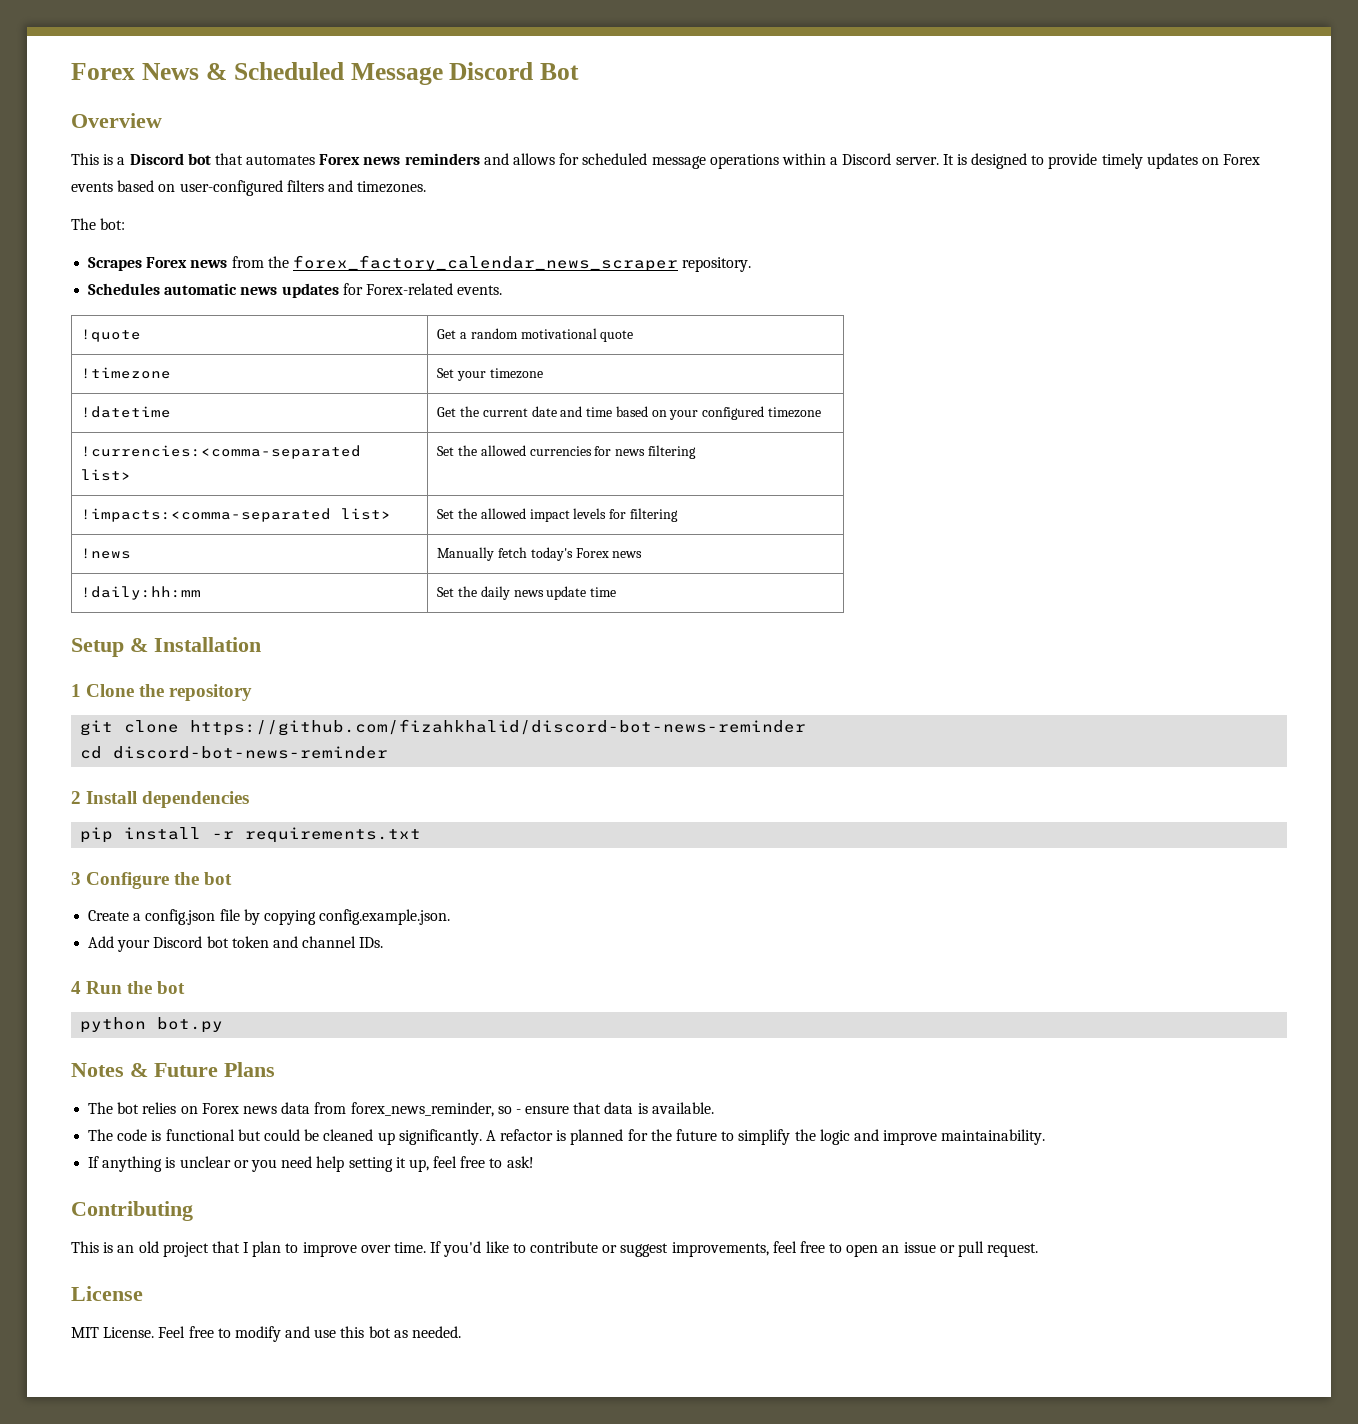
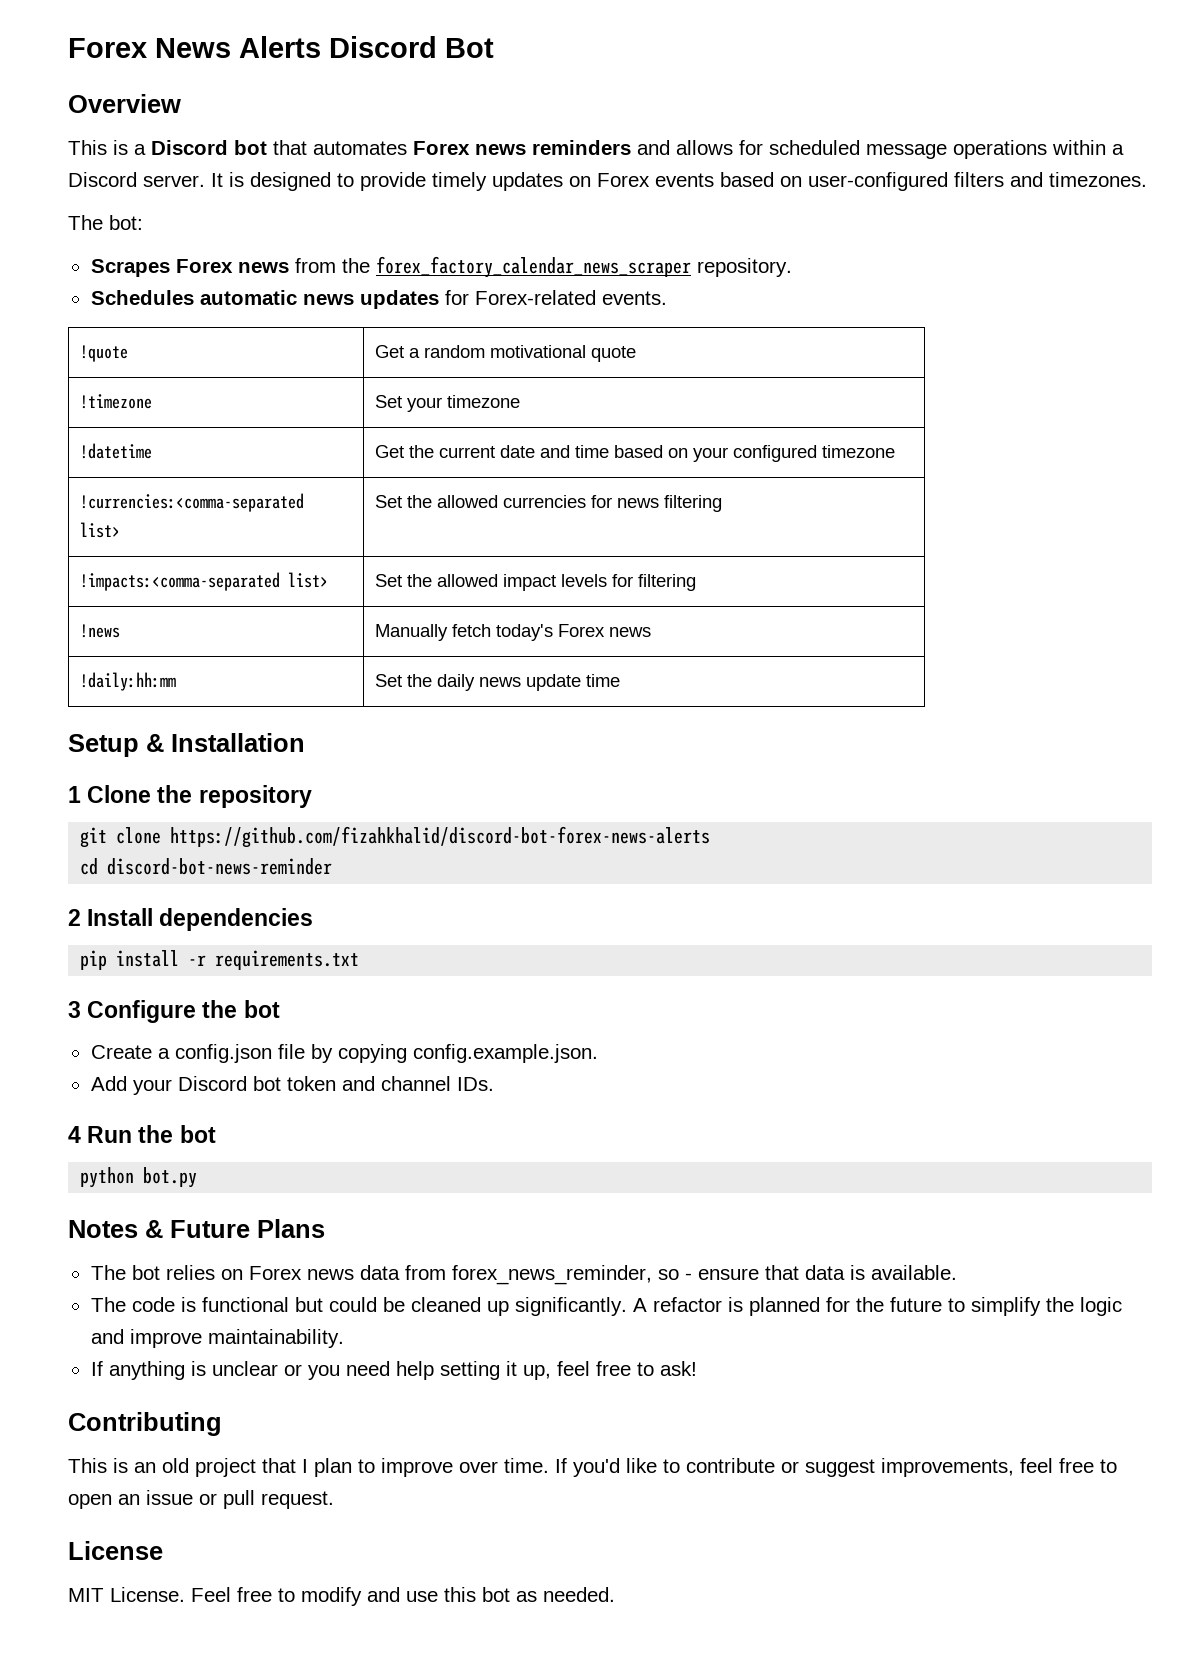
- Forex News & Scheduled Message Discord Bot
+ Forex News Alerts Discord Bot
- git clone https://github.com/fizahkhalid/discord-bot-news-reminder
+ git clone https://github.com/fizahkhalid/discord-bot-forex-news-alerts

